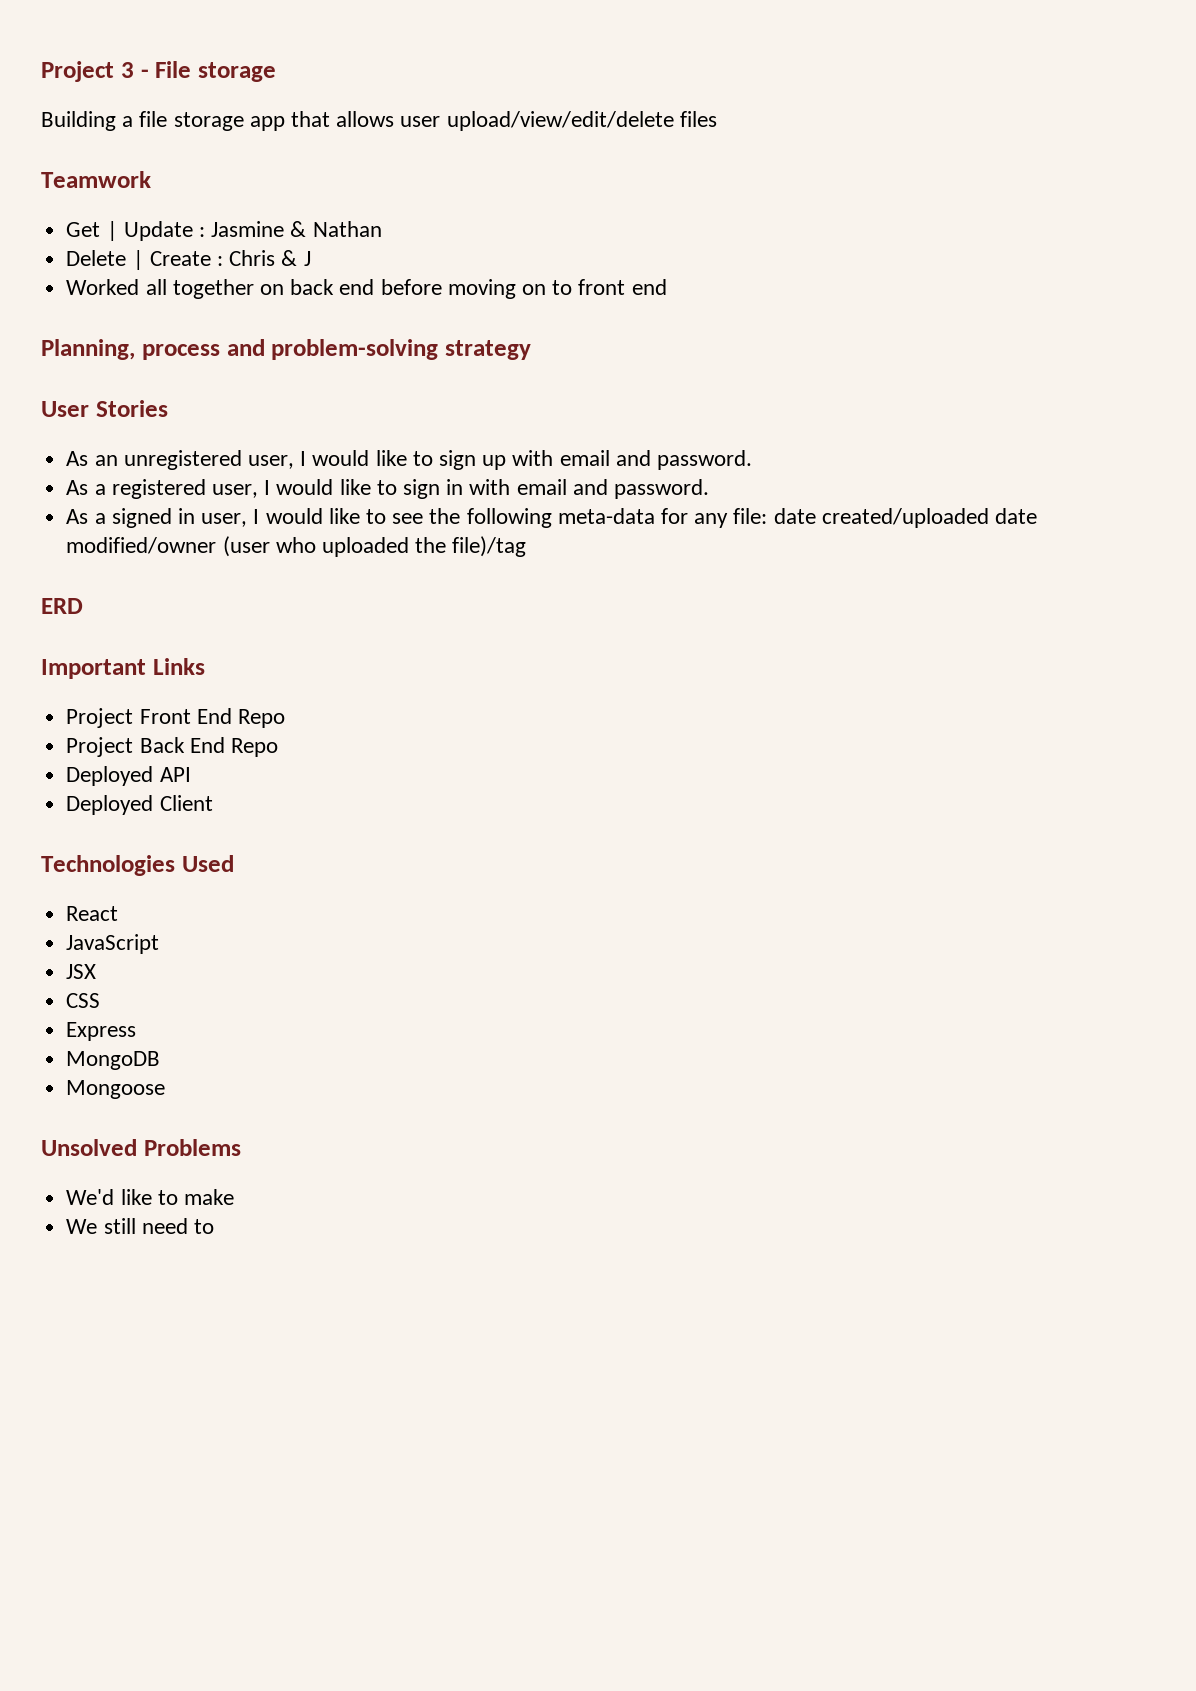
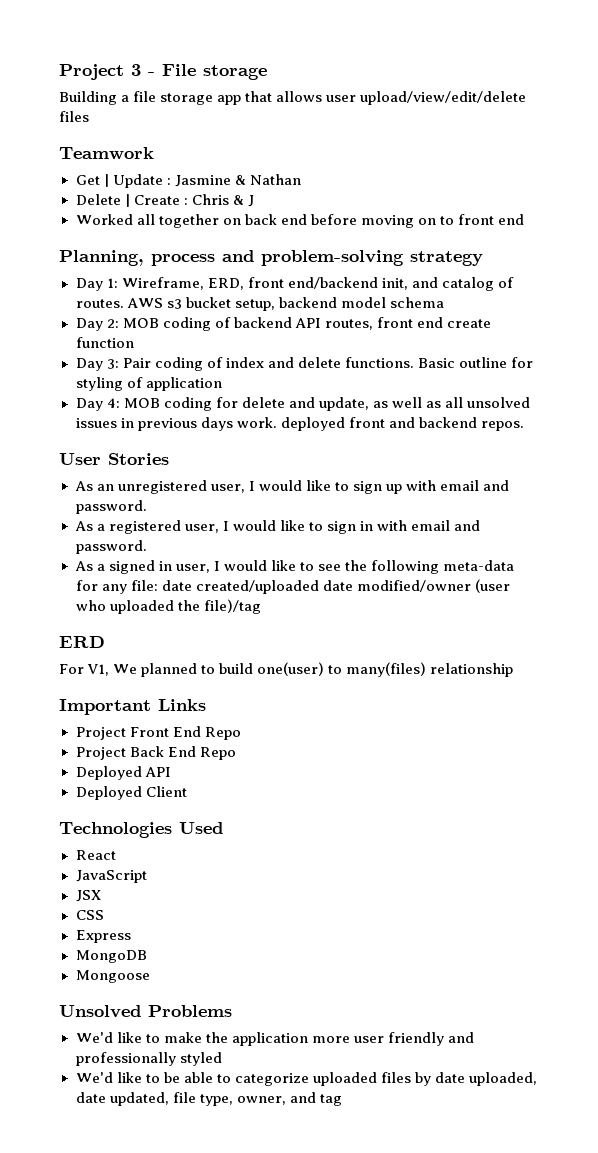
+ Day 1: Wireframe, ERD, front end/backend init, and catalog of routes. AWS s3 bucket setup, backend model schema
+ Day 2: MOB coding of backend API routes, front end create function
+ Day 3: Pair coding of index and delete functions. Basic outline for styling of application
+ Day 4: MOB coding for delete and update, as well as all unsolved issues in previous days work. deployed front and backend repos.
+ For V1, We planned to build one(user) to many(files) relationship
- We'd like to make
- We still need to
+ We'd like to make the application more user friendly and professionally styled
+ We'd like to be able to categorize uploaded files by date uploaded, date updated, file type, owner, and tag

